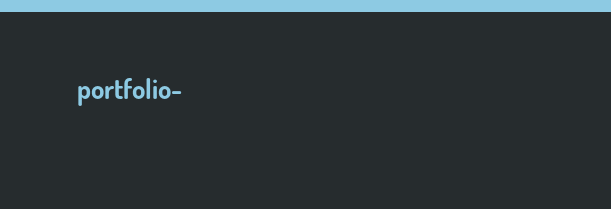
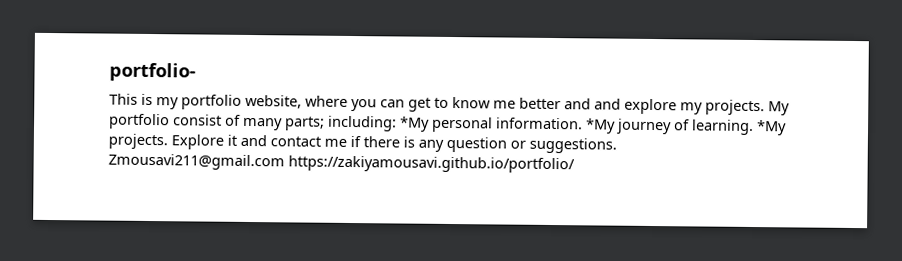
+ This is my portfolio website, where you can get to know me better and and explore my projects. My portfolio consist of many parts; including: *My personal information. *My journey of learning. *My projects. Explore it and contact me if there is any question or suggestions. Zmousavi211@gmail.com https://zakiyamousavi.github.io/portfolio/

